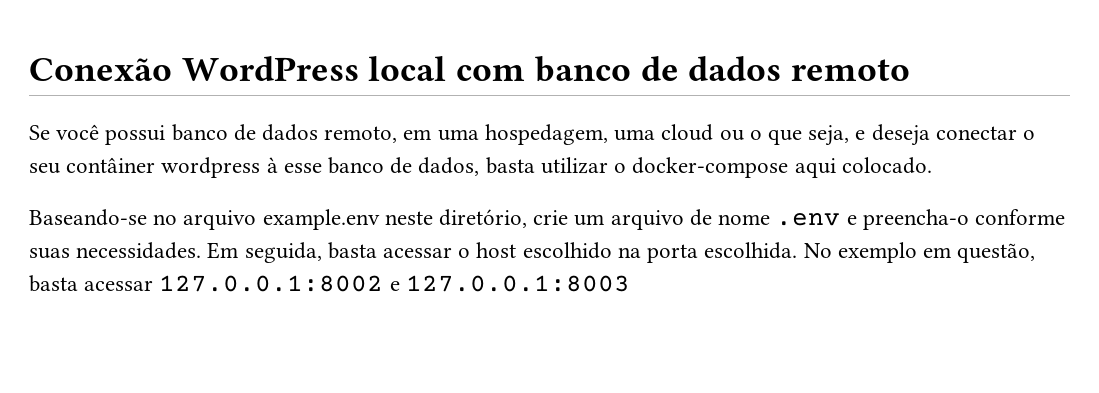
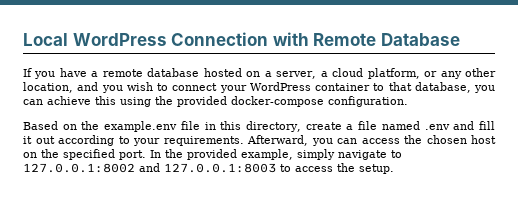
- Conexão WordPress local com banco de dados remoto
- Se você possui banco de dados remoto, em uma hospedagem, uma cloud ou o que seja, e deseja conectar o seu contâiner wordpress à esse banco de dados, basta utilizar o docker-compose aqui colocado.
- Baseando-se no arquivo example.env neste diretório, crie um arquivo de nome .env e preencha-o conforme suas necessidades. Em seguida, basta acessar o host escolhido na porta escolhida. No exemplo em questão, basta acessar 127.0.0.1:8002 e 127.0.0.1:8003
+ Local WordPress Connection with Remote Database
+ If you have a remote database hosted on a server, a cloud platform, or any other location, and you wish to connect your WordPress container to that database, you can achieve this using the provided docker-compose configuration.
+ Based on the example.env file in this directory, create a file named .env and fill it out according to your requirements. Afterward, you can access the chosen host on the specified port. In the provided example, simply navigate to 127.0.0.1:8002 and 127.0.0.1:8003 to access the setup.

